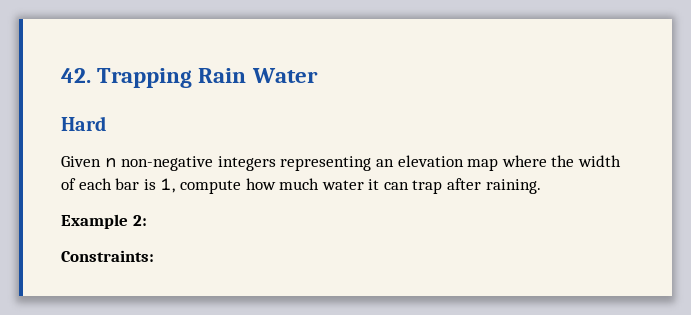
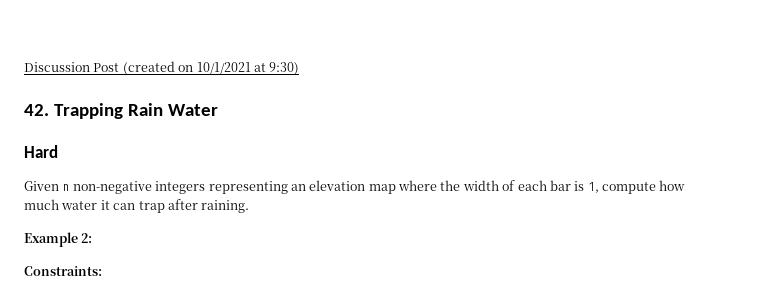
+ Discussion Post (created on 10/1/2021 at 9:30)

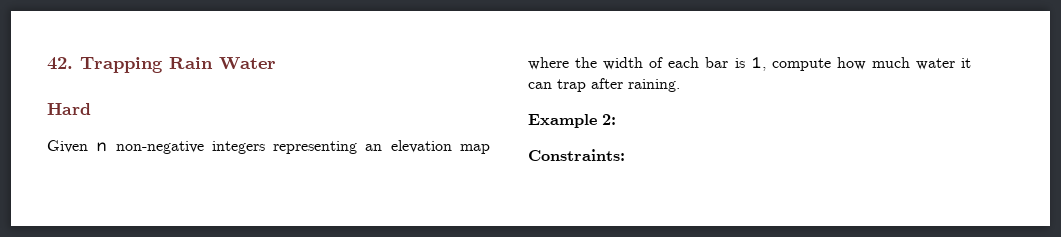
- Discussion Post (created on 10/1/2021 at 9:30)

